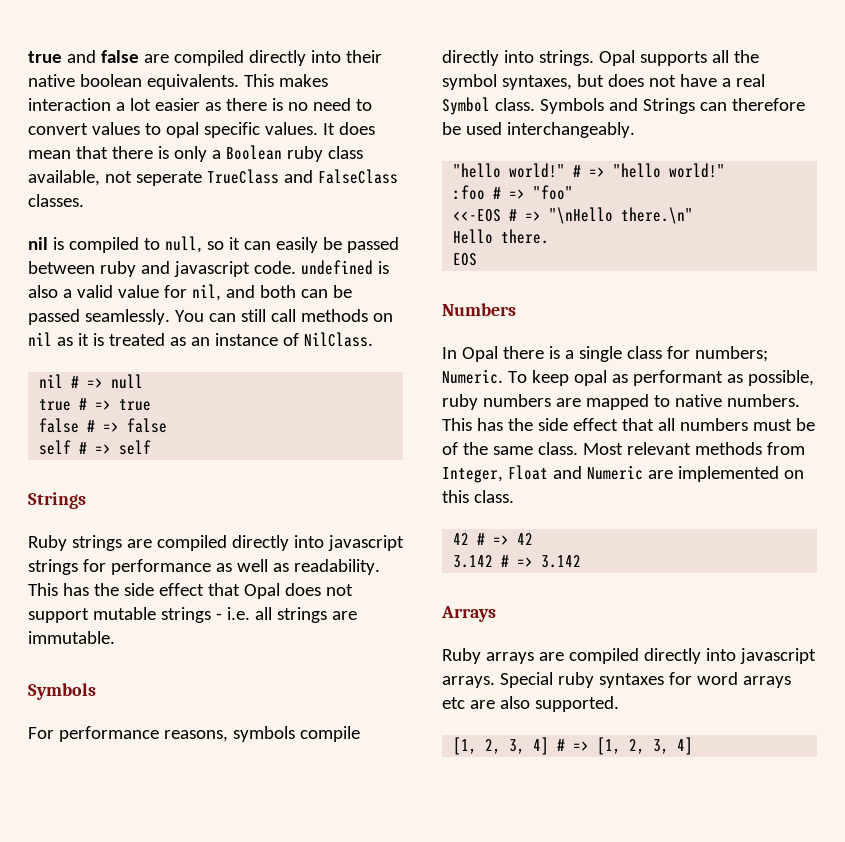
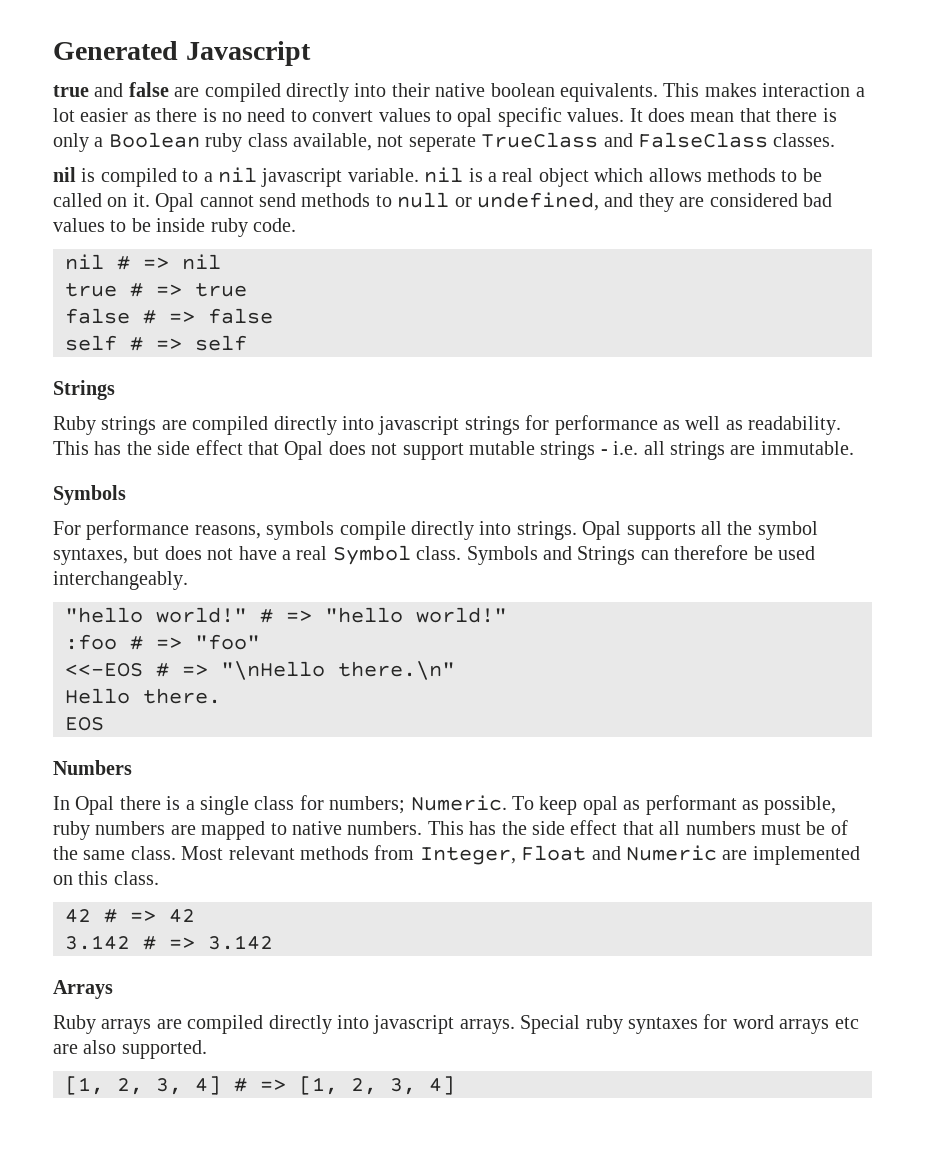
+ Generated Javascript
- nil is compiled to null, so it can easily be passed between ruby and javascript code. undefined is also a valid value for nil, and both can be passed seamlessly. You can still call methods on nil as it is treated as an instance of NilClass.
+ nil is compiled to a nil javascript variable. nil is a real object which allows methods to be called on it. Opal cannot send methods to null or undefined, and they are considered bad values to be inside ruby code.
- nil # => null
+ nil # => nil

